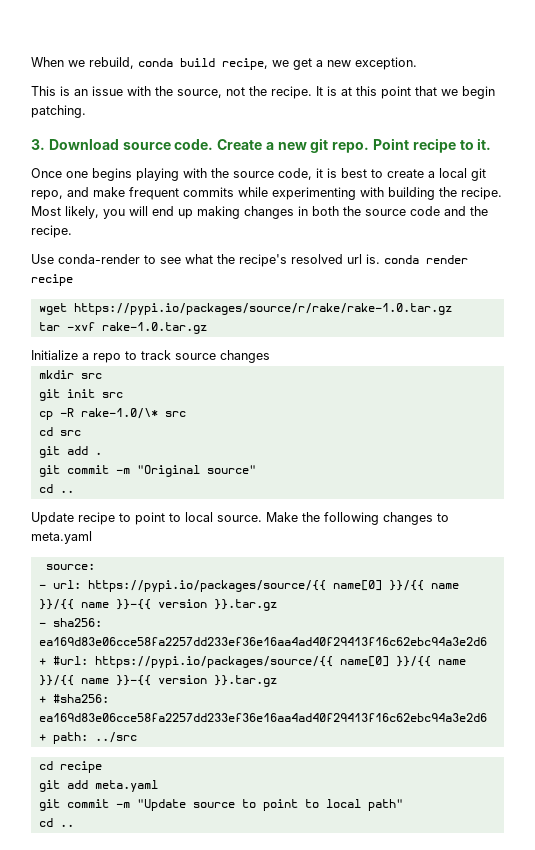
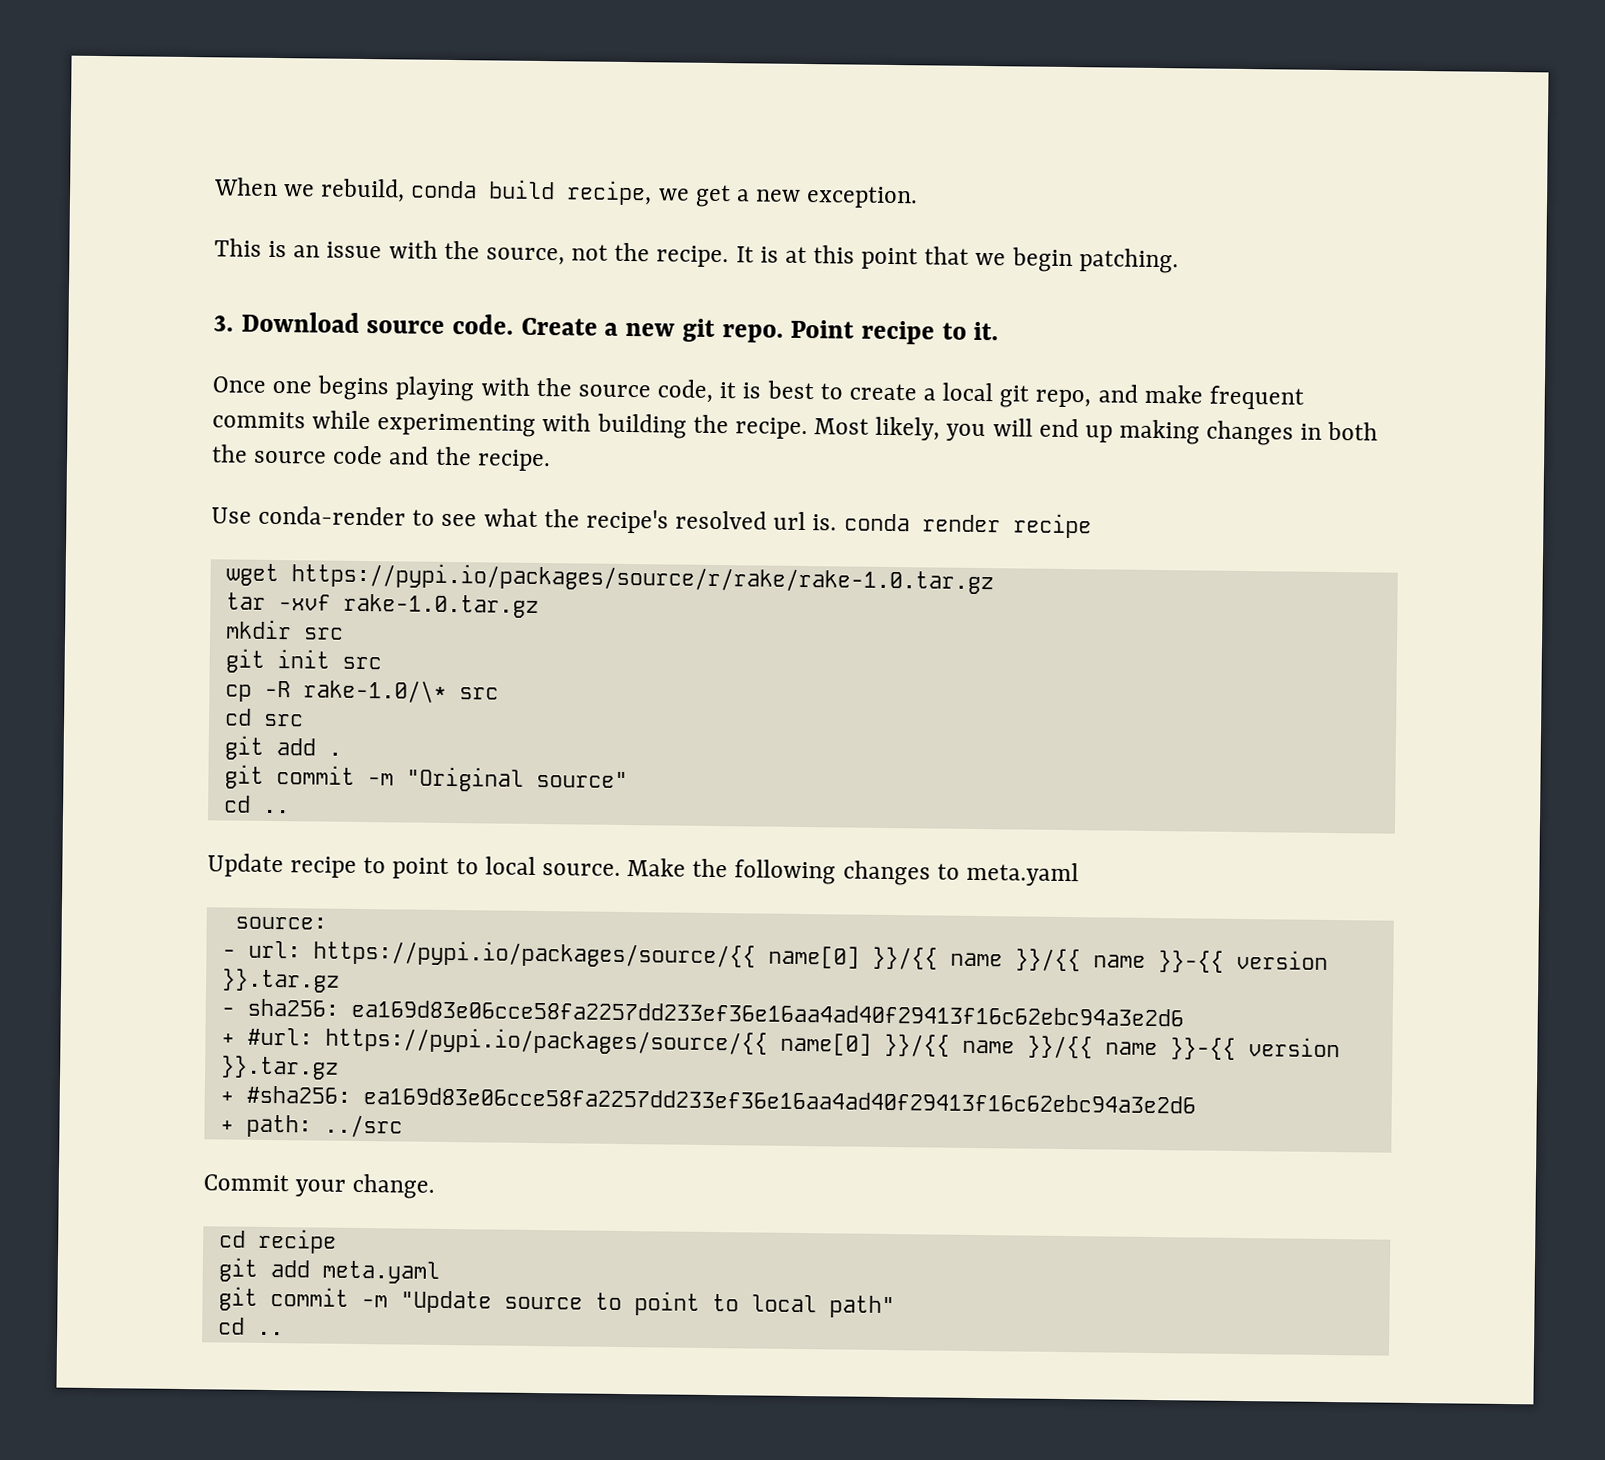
- Initialize a repo to track source changes
+ Commit your change.

